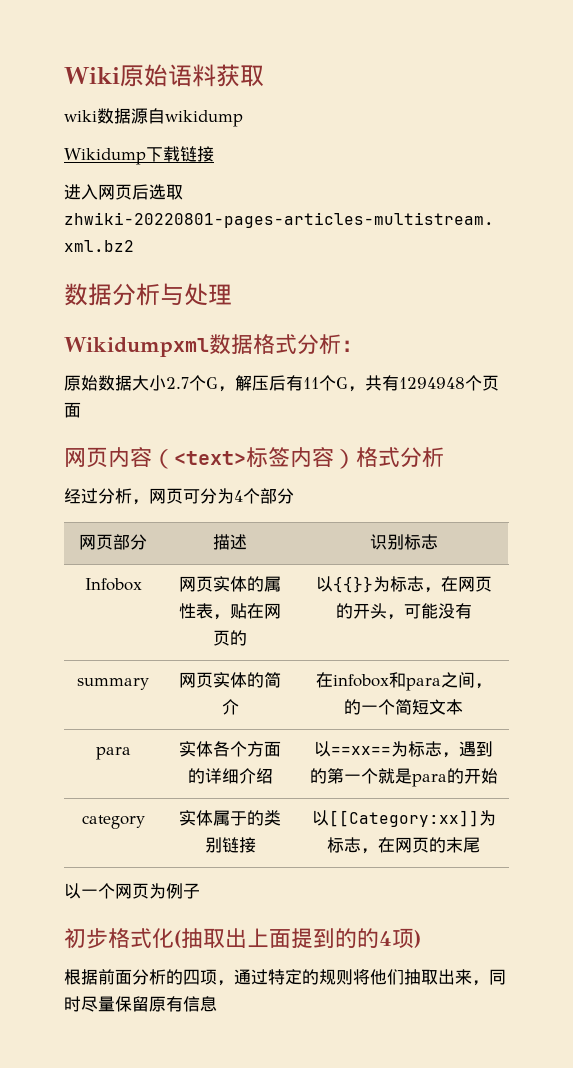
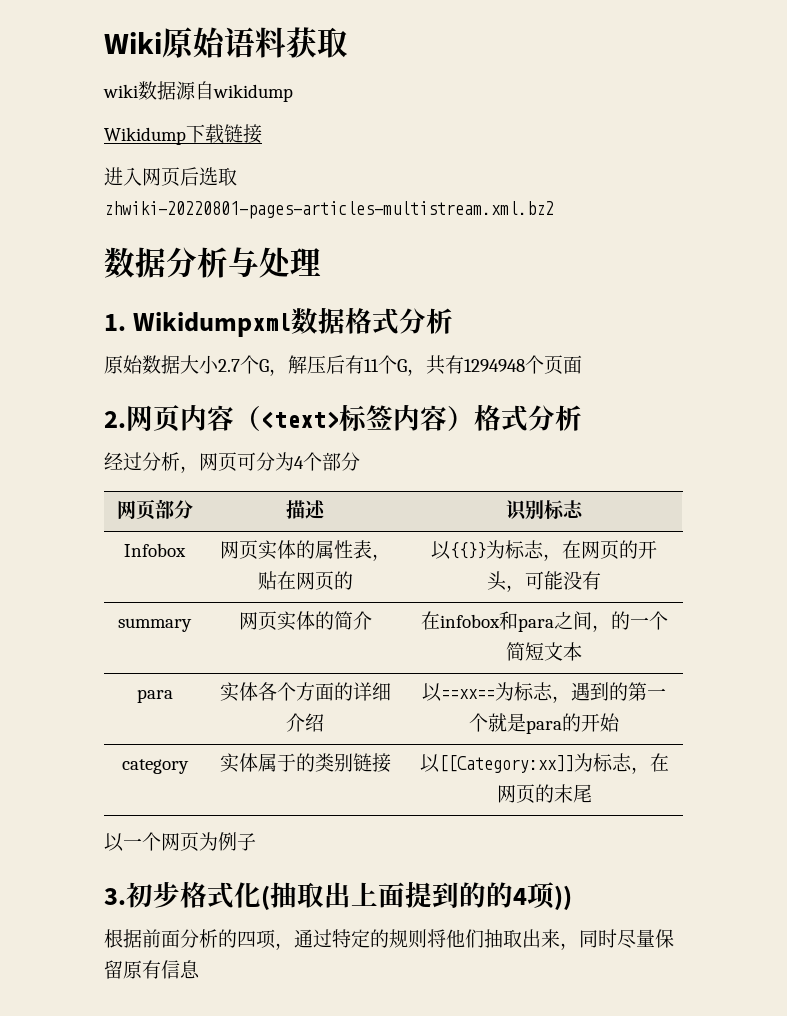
- Wikidumpxml数据格式分析：
+ 1. Wikidumpxml数据格式分析
- 网页内容（<text>标签内容）格式分析
+ 2.网页内容（<text>标签内容）格式分析
- 初步格式化(抽取出上面提到的的4项)
+ 3.初步格式化(抽取出上面提到的的4项))

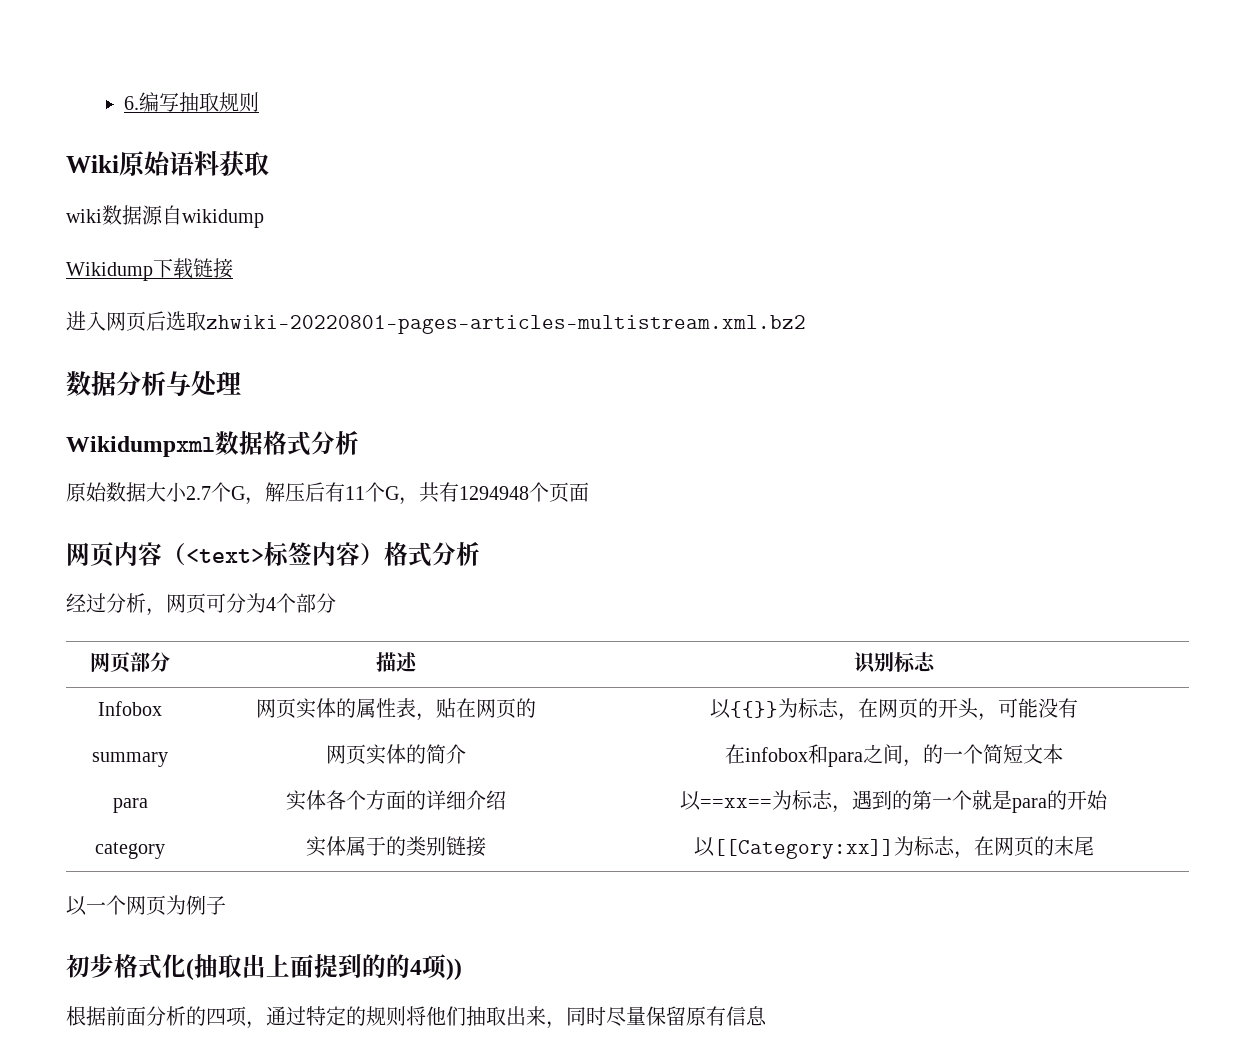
+ 6.编写抽取规则
- 1. Wikidumpxml数据格式分析
+ Wikidumpxml数据格式分析
- 2.网页内容（<text>标签内容）格式分析
+ 网页内容（<text>标签内容）格式分析
- 3.初步格式化(抽取出上面提到的的4项))
+ 初步格式化(抽取出上面提到的的4项))

